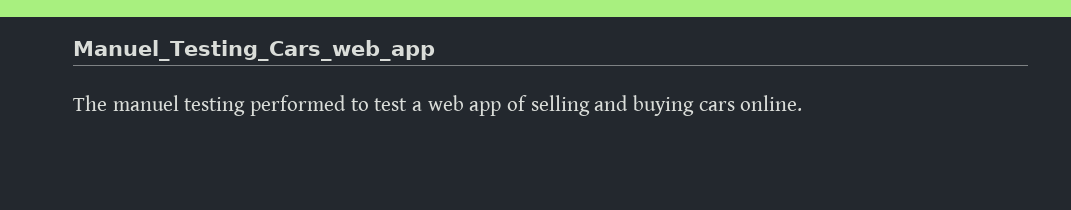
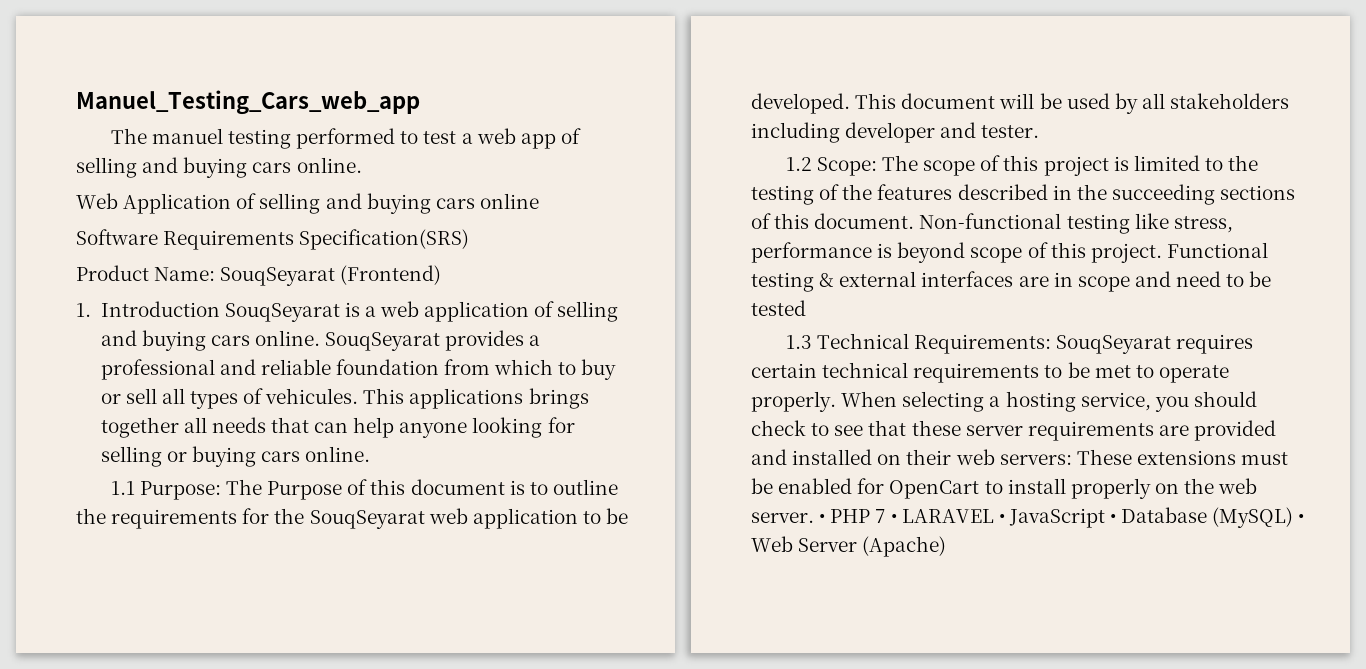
+ Web Application of selling and buying cars online
+ Software Requirements Specification(SRS)
+ Product Name: SouqSeyarat (Frontend)
+ 1. Introduction SouqSeyarat is a web application of selling and buying cars online. SouqSeyarat provides a professional and reliable foundation from which to buy or sell all types of vehicules. This applications brings together all needs that can help anyone looking for selling or buying cars online.
+ 1.1 Purpose: The Purpose of this document is to outline the requirements for the SouqSeyarat web application to be developed. This document will be used by all stakeholders including developer and tester.
+ 1.2 Scope: The scope of this project is limited to the testing of the features described in the succeeding sections of this document. Non-functional testing like stress, performance is beyond scope of this project. Functional testing & external interfaces are in scope and need to be tested
+ 1.3 Technical Requirements: SouqSeyarat requires certain technical requirements to be met to operate properly. When selecting a hosting service, you should check to see that these server requirements are provided and installed on their web servers: These extensions must be enabled for OpenCart to install properly on the web server. • PHP 7 • LARAVEL • JavaScript • Database (MySQL) • Web Server (Apache)

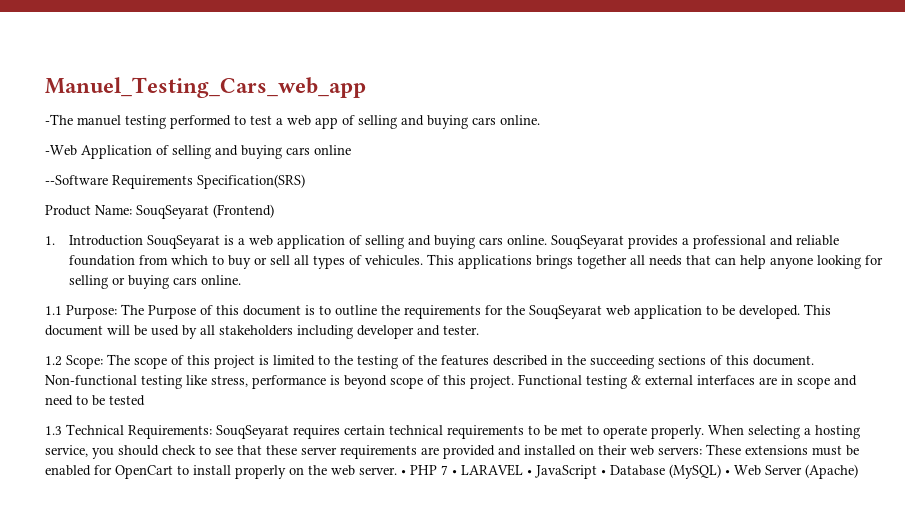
- The manuel testing performed to test a web app of selling and buying cars online.
+ -The manuel testing performed to test a web app of selling and buying cars online.
- Web Application of selling and buying cars online
+ -Web Application of selling and buying cars online
- Software Requirements Specification(SRS)
+ --Software Requirements Specification(SRS)

